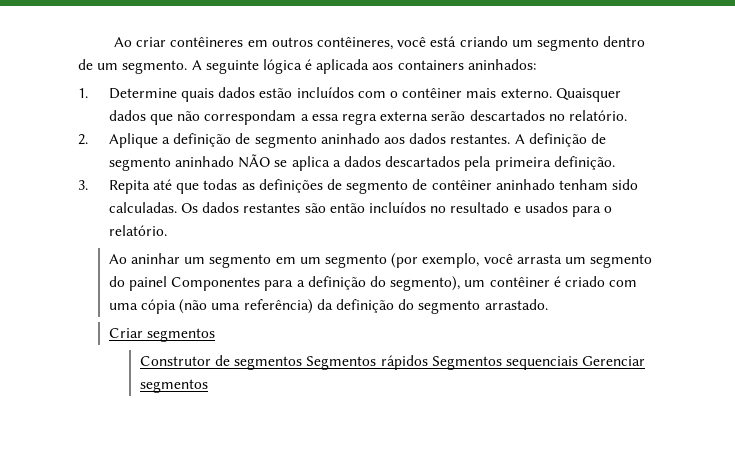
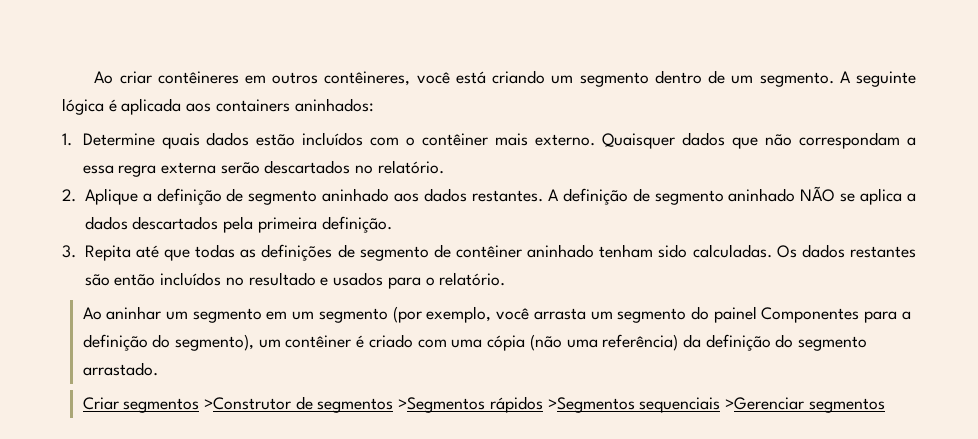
- Criar segmentos
- Construtor de segmentos Segmentos rápidos Segmentos sequenciais Gerenciar segmentos
+ Criar segmentos >Construtor de segmentos >Segmentos rápidos >Segmentos sequenciais >Gerenciar segmentos

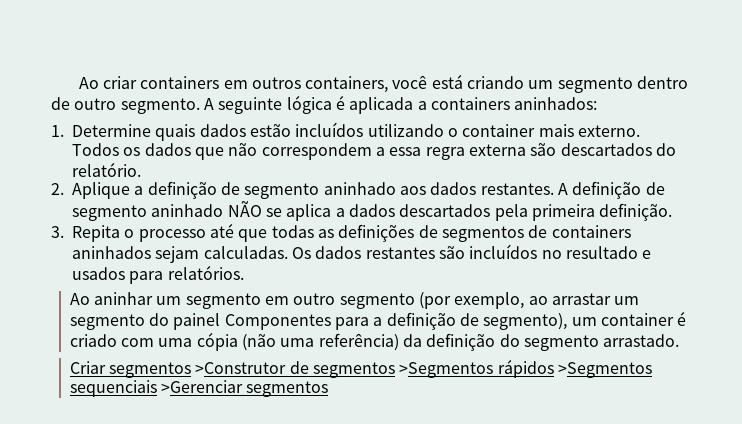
- Ao criar contêineres em outros contêineres, você está criando um segmento dentro de um segmento.
+ Ao criar containers em outros containers, você está criando um segmento dentro de outro segmento.
- A seguinte lógica é aplicada aos containers aninhados:
+ A seguinte lógica é aplicada a containers aninhados:
- 1. Determine quais dados estão incluídos com o contêiner mais externo. Quaisquer dados que não correspondam a essa regra externa serão descartados no relatório.
+ 1. Determine quais dados estão incluídos utilizando o container mais externo. Todos os dados que não correspondem a essa regra externa são descartados do relatório.
- 3. Repita até que todas as definições de segmento de contêiner aninhado tenham sido calculadas.
+ 3. Repita o processo até que todas as definições de segmentos de containers aninhados sejam calculadas.
- Os dados restantes são então incluídos no resultado e usados para o relatório.
+ Os dados restantes são incluídos no resultado e usados para relatórios.
- Ao aninhar um segmento em um segmento (por exemplo, você arrasta um segmento do painel Componentes para a definição do segmento), um contêiner é criado com uma cópia (não uma referência) da definição do segmento arrastado.
+ Ao aninhar um segmento em outro segmento (por exemplo, ao arrastar um segmento do painel Componentes para a definição de segmento), um container é criado com uma cópia (não uma referência) da definição do segmento arrastado.

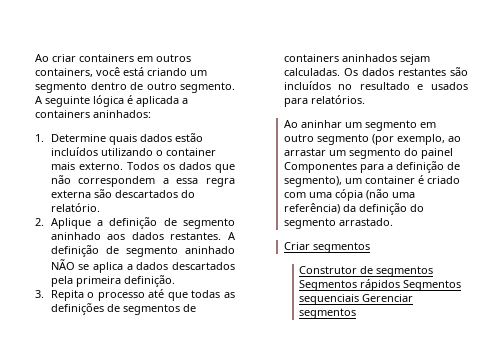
- Criar segmentos >Construtor de segmentos >Segmentos rápidos >Segmentos sequenciais >Gerenciar segmentos
+ Criar segmentos
+ Construtor de segmentos Segmentos rápidos Segmentos sequenciais Gerenciar segmentos

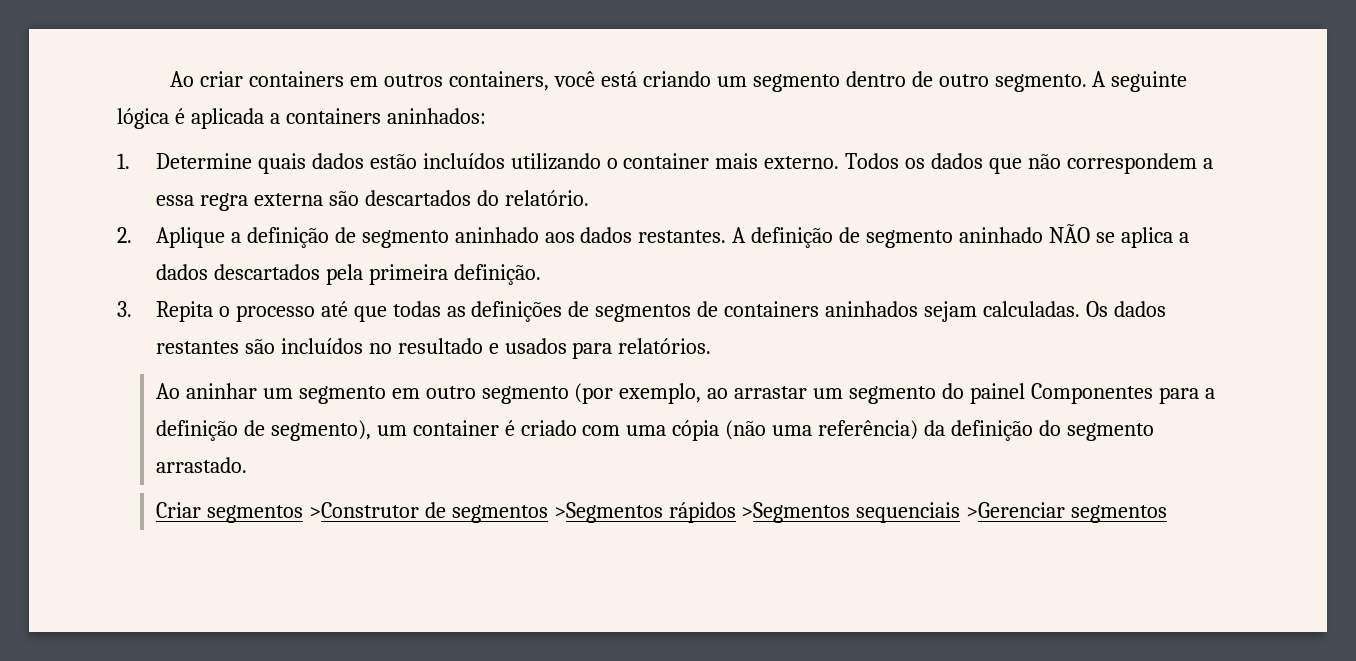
- Criar segmentos
- Construtor de segmentos Segmentos rápidos Segmentos sequenciais Gerenciar segmentos
+ Criar segmentos >Construtor de segmentos >Segmentos rápidos >Segmentos sequenciais >Gerenciar segmentos

